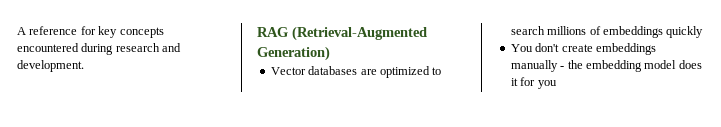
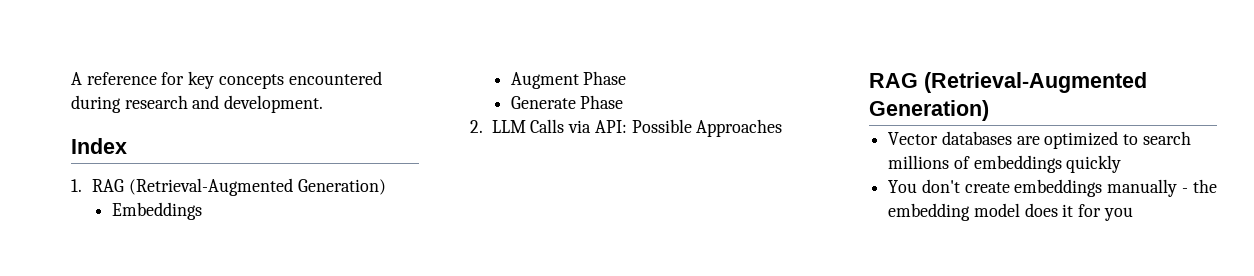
+ Index
+ 1. RAG (Retrieval-Augmented Generation)
+ Embeddings
+ Augment Phase
+ Generate Phase
+ 2. LLM Calls via API: Possible Approaches

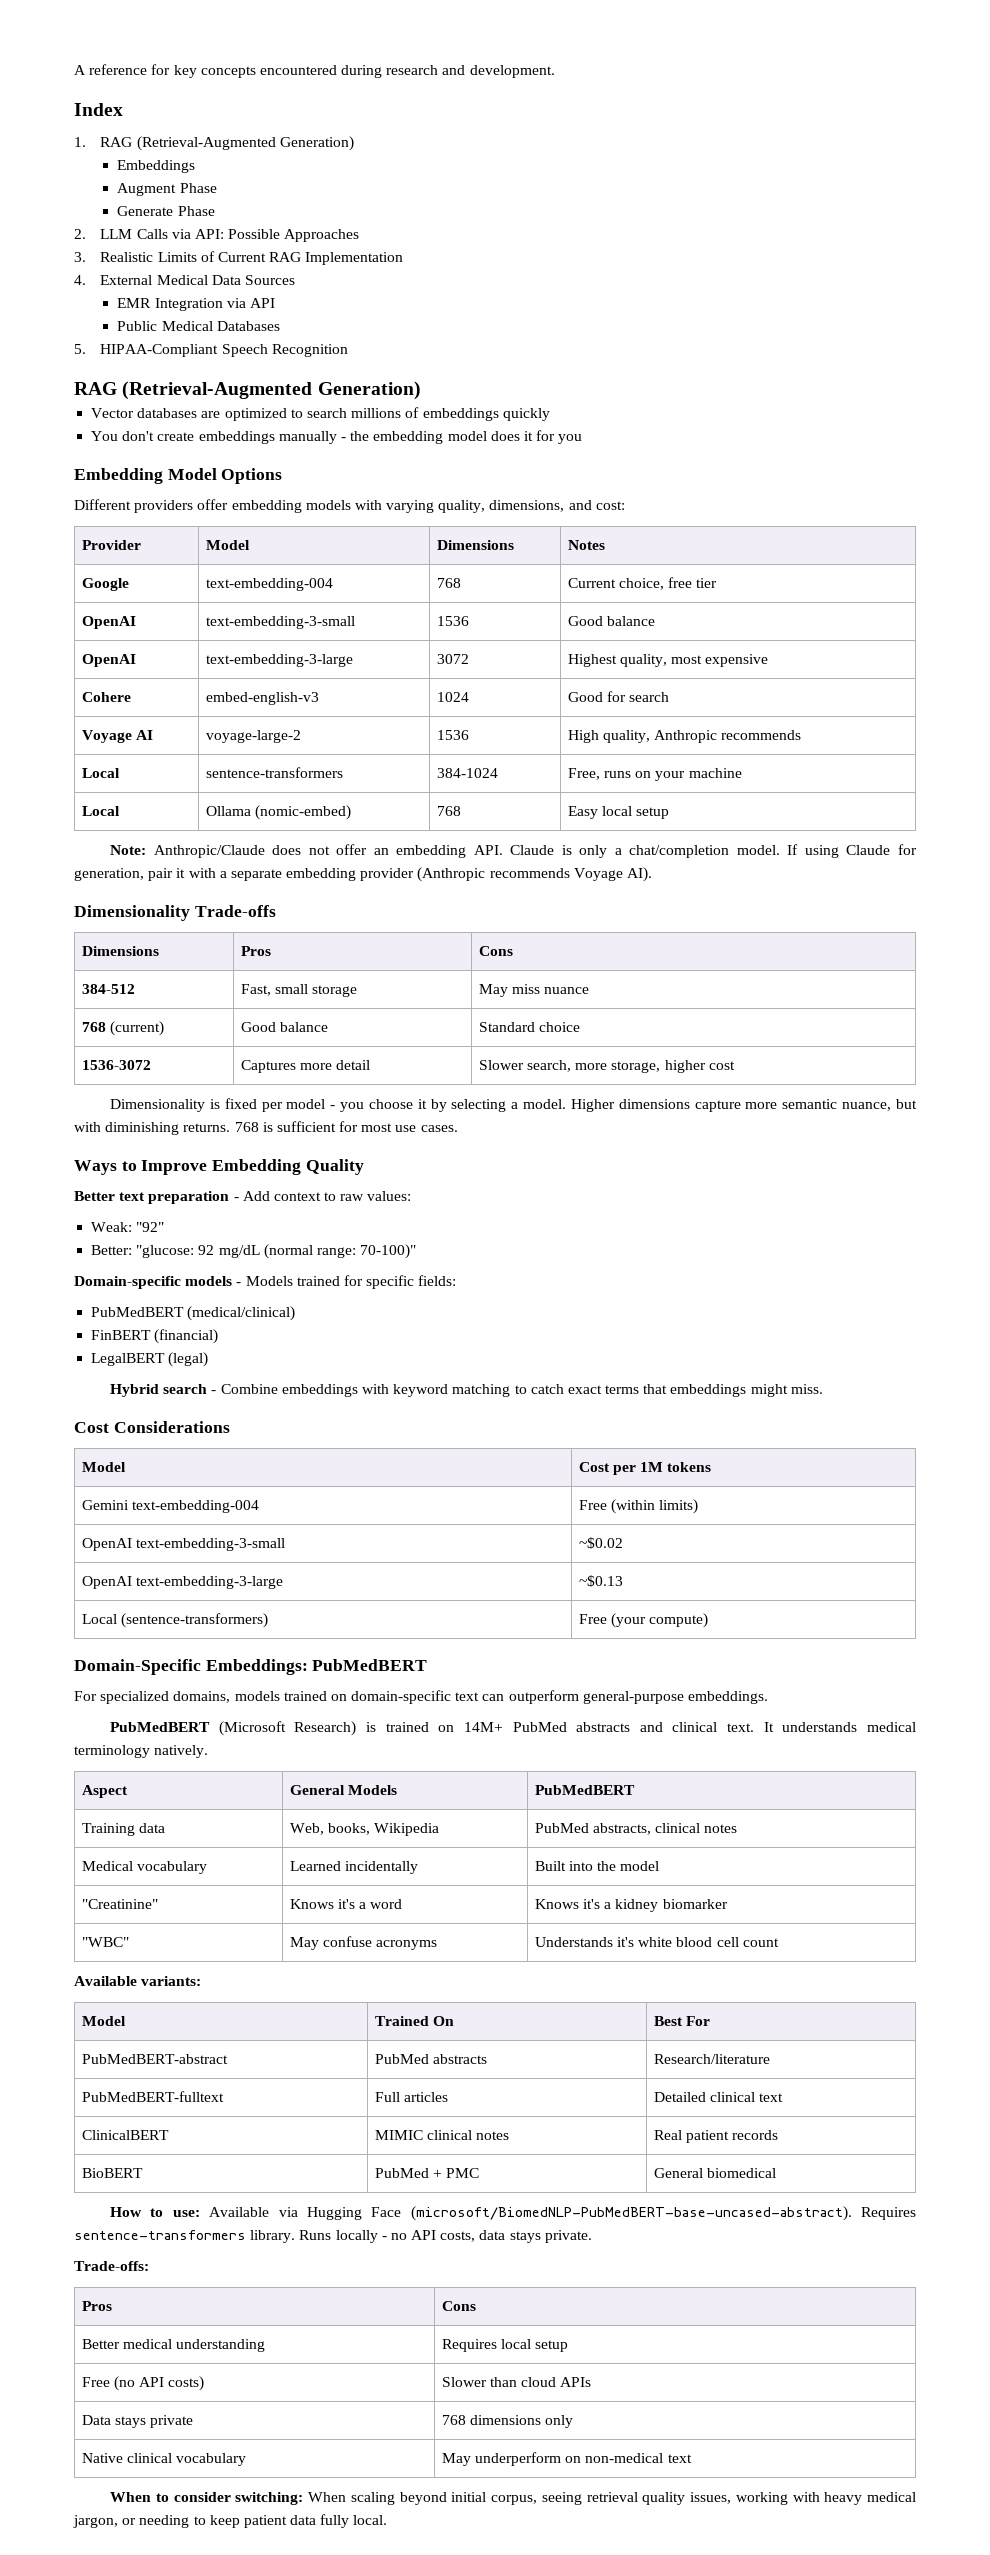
+ 3. Realistic Limits of Current RAG Implementation
+ 4. External Medical Data Sources
+ EMR Integration via API
+ Public Medical Databases
+ 5. HIPAA-Compliant Speech Recognition
+ Embedding Model Options
+ Different providers offer embedding models with varying quality, dimensions, and cost:
+ Provider | Model | Dimensions | Notes
+ Google | text-embedding-004 | 768 | Current choice, free tier
+ OpenAI | text-embedding-3-small | 1536 | Good balance
+ OpenAI | text-embedding-3-large | 3072 | Highest quality, most expensive
+ Cohere | embed-english-v3 | 1024 | Good for search
+ Voyage AI | voyage-large-2 | 1536 | High quality, Anthropic recommends
+ Local | sentence-transformers | 384-1024 | Free, runs on your machine
+ Local | Ollama (nomic-embed) | 768 | Easy local setup
+ Note: Anthropic/Claude does not offer an embedding API. Claude is only a chat/completion model. If using Claude for generation, pair it with a separate embedding provider (Anthropic recommends Voyage AI).
+ Dimensionality Trade-offs
+ Dimensions | Pros | Cons
+ 384-512 | Fast, small storage | May miss nuance
+ 768 (current) | Good balance | Standard choice
+ 1536-3072 | Captures more detail | Slower search, more storage, higher cost
+ Dimensionality is fixed per model - you choose it by selecting a model. Higher dimensions capture more semantic nuance, but with diminishing returns. 768 is sufficient for most use cases.
+ Ways to Improve Embedding Quality
+ Better text preparation - Add context to raw values:
+ Weak: "92"
+ Better: "glucose: 92 mg/dL (normal range: 70-100)"
+ Domain-specific models - Models trained for specific fields:
+ PubMedBERT (medical/clinical)
+ FinBERT (financial)
+ LegalBERT (legal)
+ Hybrid search - Combine embeddings with keyword matching to catch exact terms that embeddings might miss.
+ Cost Considerations
+ Model | Cost per 1M tokens
+ Gemini text-embedding-004 | Free (within limits)
+ OpenAI text-embedding-3-small | ~$0.02
+ OpenAI text-embedding-3-large | ~$0.13
+ Local (sentence-transformers) | Free (your compute)
+ Domain-Specific Embeddings: PubMedBERT
+ For specialized domains, models trained on domain-specific text can outperform general-purpose embeddings.
+ PubMedBERT (Microsoft Research) is trained on 14M+ PubMed abstracts and clinical text. It understands medical terminology natively.
+ Aspect | General Models | PubMedBERT
+ Training data | Web, books, Wikipedia | PubMed abstracts, clinical notes
+ Medical vocabulary | Learned incidentally | Built into the model
+ "Creatinine" | Knows it's a word | Knows it's a kidney biomarker
+ "WBC" | May confuse acronyms | Understands it's white blood cell count
+ Available variants:
+ Model | Trained On | Best For
+ PubMedBERT-abstract | PubMed abstracts | Research/literature
+ PubMedBERT-fulltext | Full articles | Detailed clinical text
+ ClinicalBERT | MIMIC clinical notes | Real patient records
+ BioBERT | PubMed + PMC | General biomedical
+ How to use: Available via Hugging Face (microsoft/BiomedNLP-PubMedBERT-base-uncased-abstract). Requires sentence-transformers library. Runs locally - no API costs, data stays private.
+ Trade-offs:
+ Pros | Cons
+ Better medical understanding | Requires local setup
+ Free (no API costs) | Slower than cloud APIs
+ Data stays private | 768 dimensions only
+ Native clinical vocabulary | May underperform on non-medical text
+ When to consider switching: When scaling beyond initial corpus, seeing retrieval quality issues, working with heavy medical jargon, or needing to keep patient data fully local.

